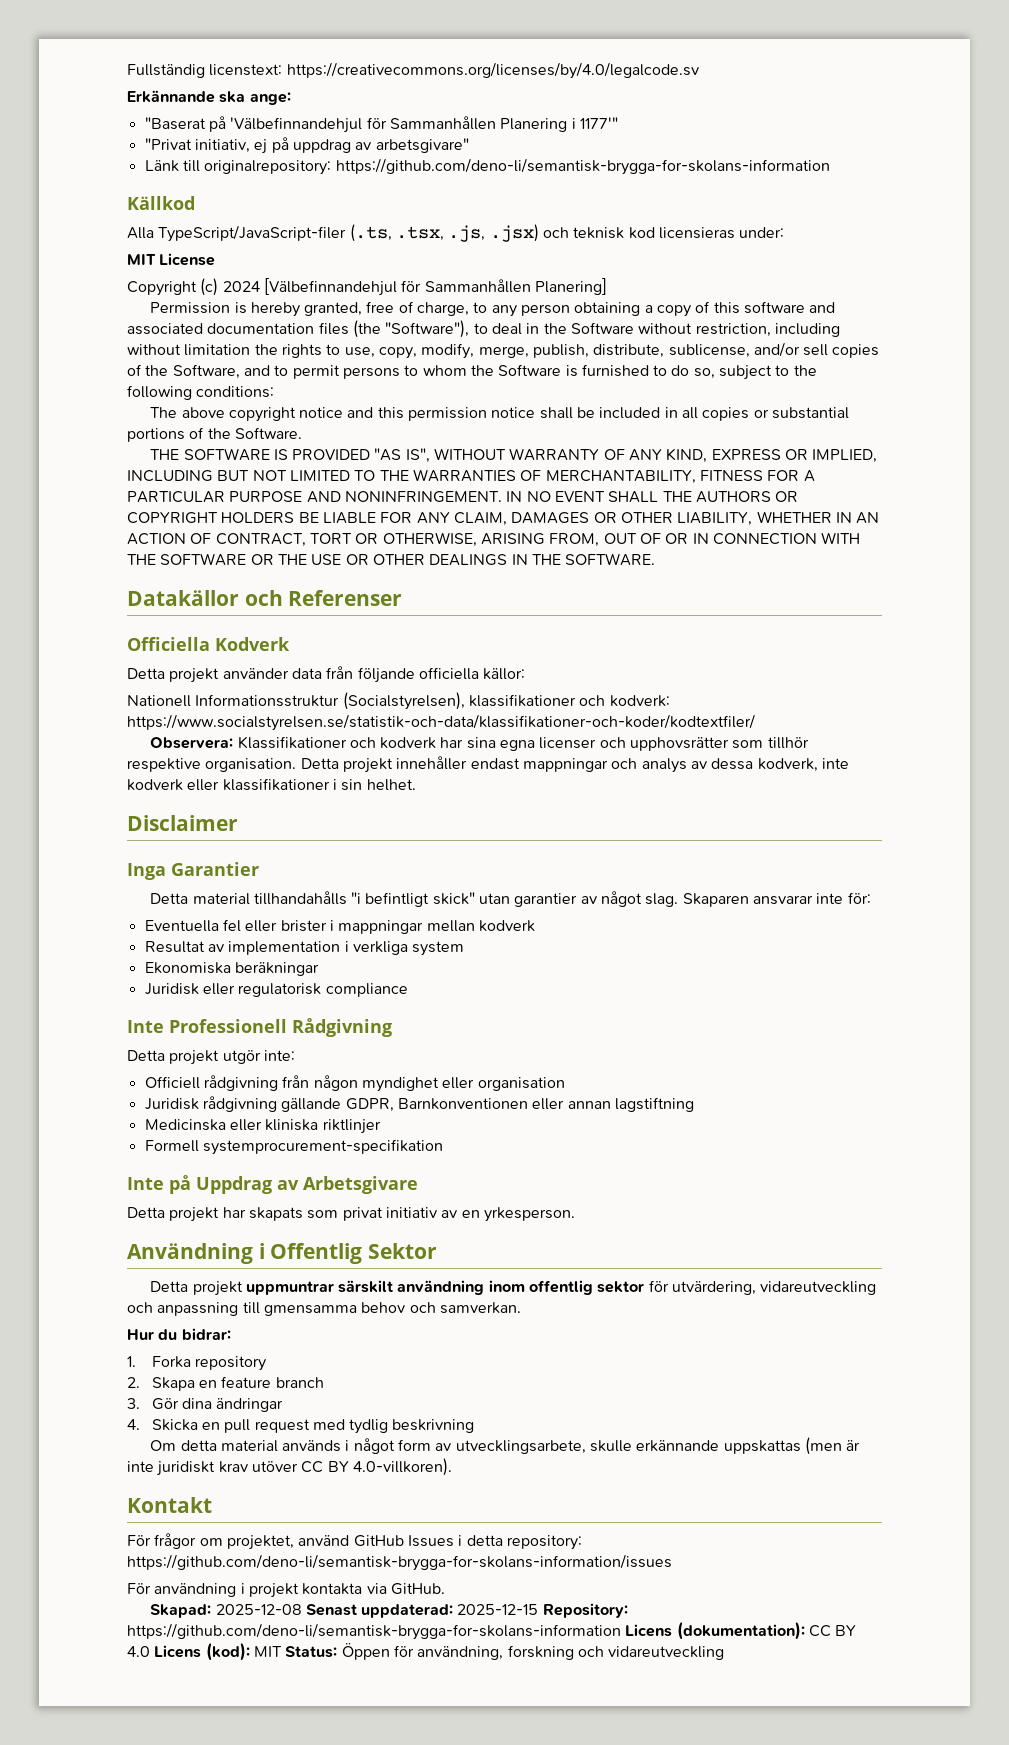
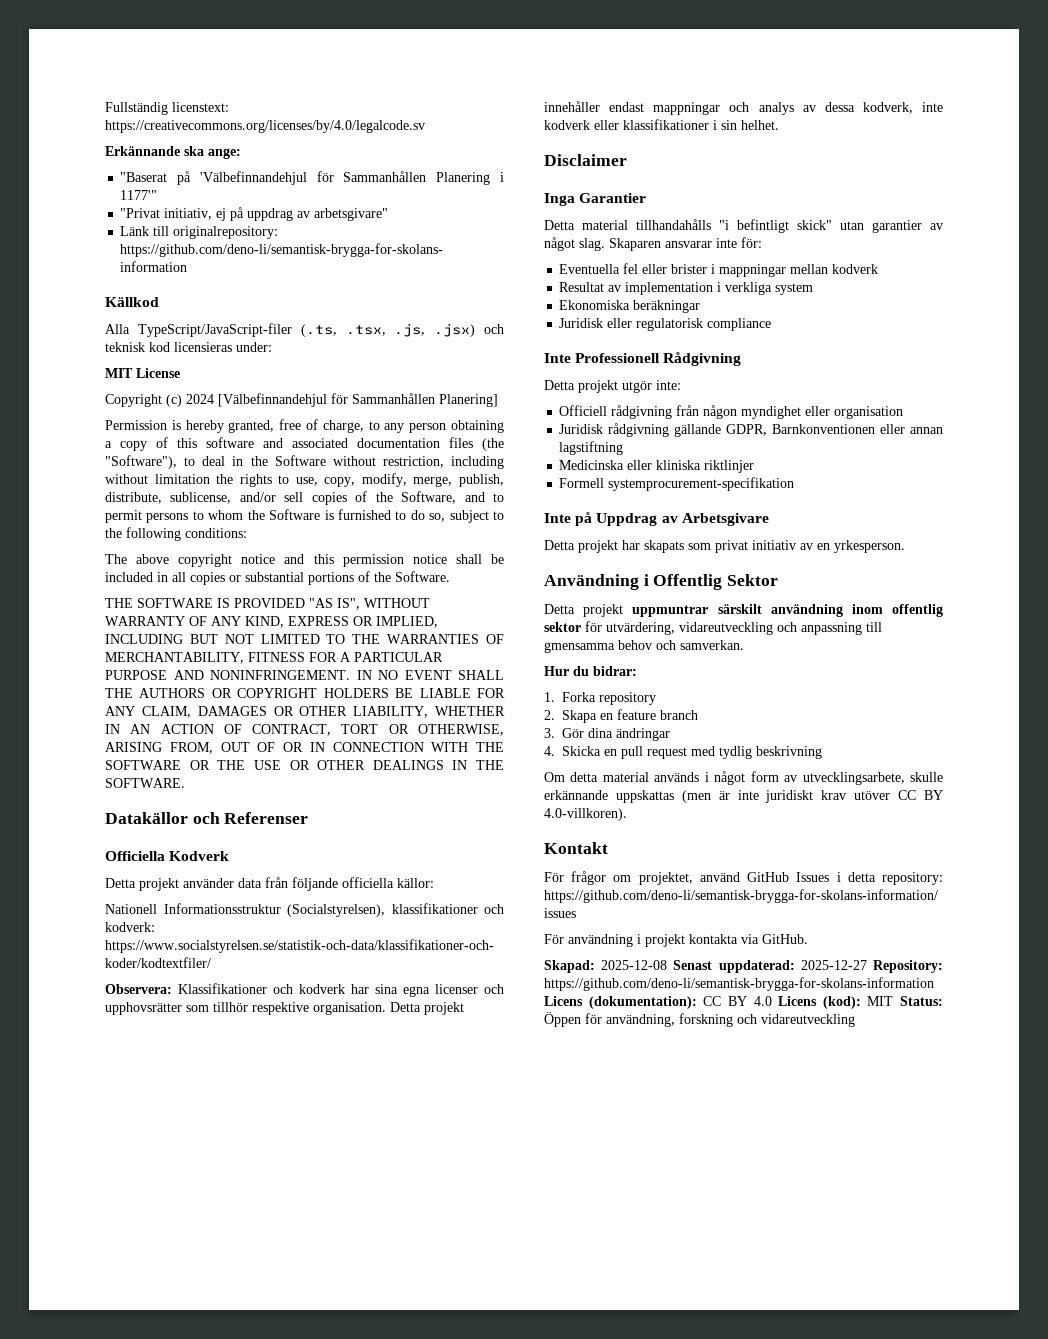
- Skapad: 2025-12-08 Senast uppdaterad: 2025-12-15 Repository: https://github.com/deno-li/semantisk-brygga-for-skolans-information Licens (dokumentation): CC BY 4.0 Licens (kod): MIT Status: Öppen för användning, forskning och vidareutveckling
+ Skapad: 2025-12-08 Senast uppdaterad: 2025-12-27 Repository: https://github.com/deno-li/semantisk-brygga-for-skolans-information Licens (dokumentation): CC BY 4.0 Licens (kod): MIT Status: Öppen för användning, forskning och vidareutveckling

